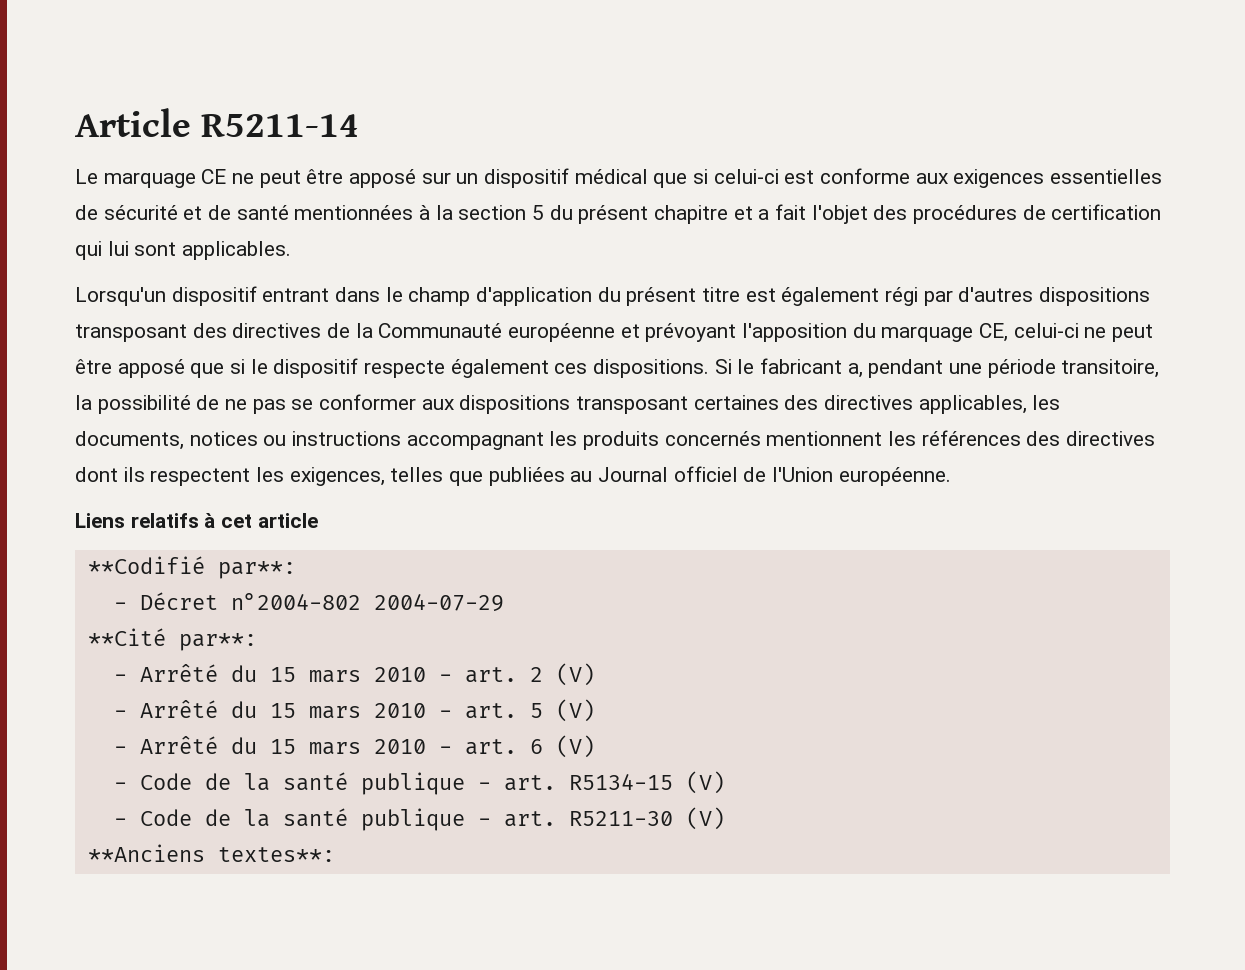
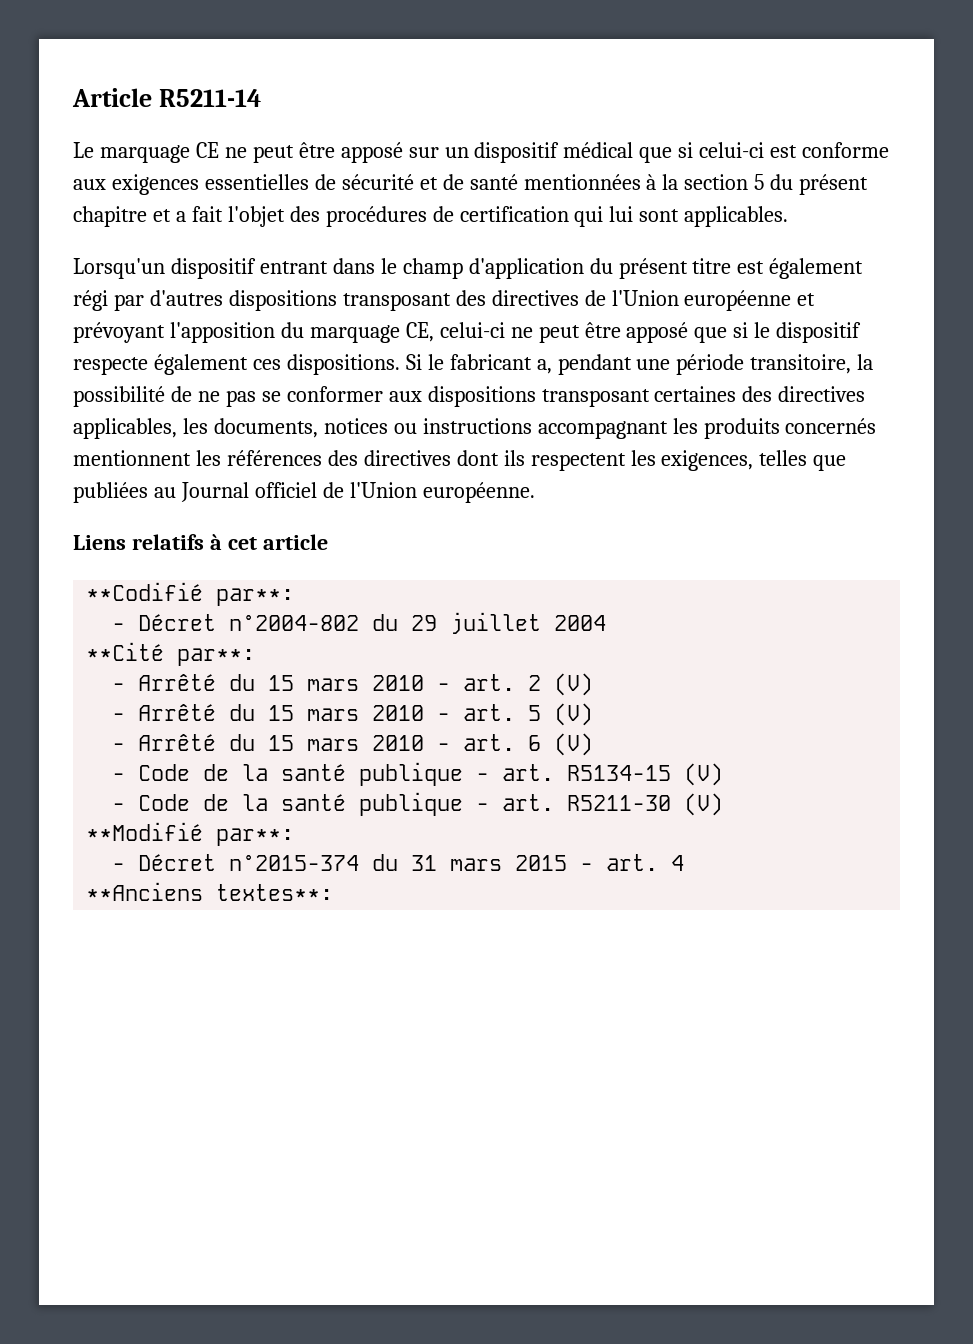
- Lorsqu'un dispositif entrant dans le champ d'application du présent titre est également régi par d'autres dispositions transposant des directives de la Communauté européenne et prévoyant l'apposition du marquage CE, celui-ci ne peut être apposé que si le dispositif respecte également ces dispositions.
+ Lorsqu'un dispositif entrant dans le champ d'application du présent titre est également régi par d'autres dispositions transposant des directives de l'Union européenne et prévoyant l'apposition du marquage CE, celui-ci ne peut être apposé que si le dispositif respecte également ces dispositions.
- - Décret n°2004-802 2004-07-29
+ - Décret n°2004-802 du 29 juillet 2004
+ **Modifié par**:
+ - Décret n°2015-374 du 31 mars 2015 - art. 4

